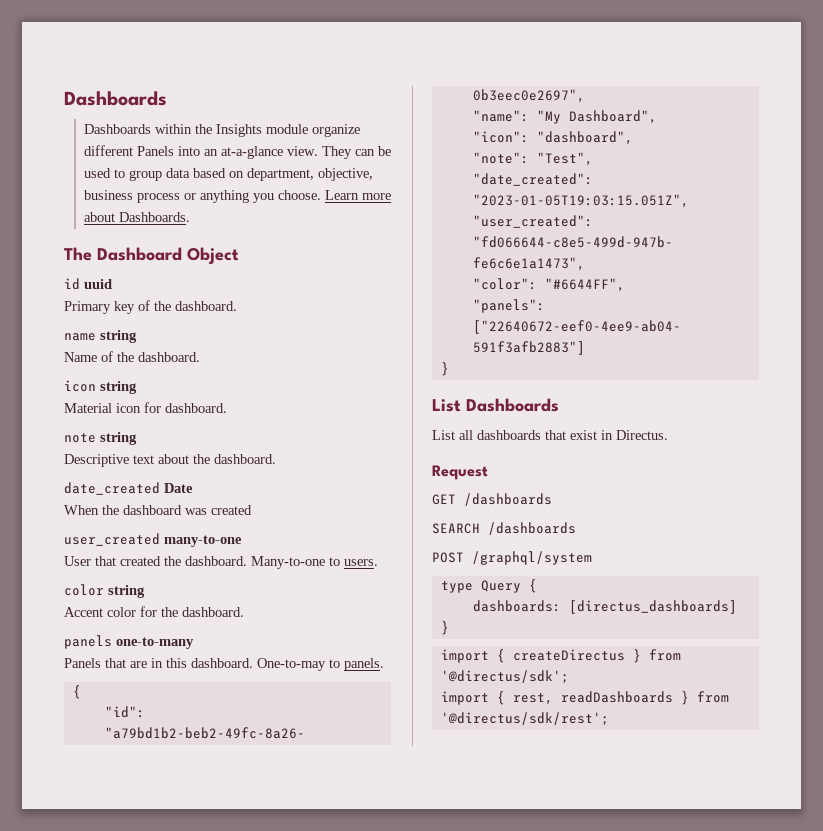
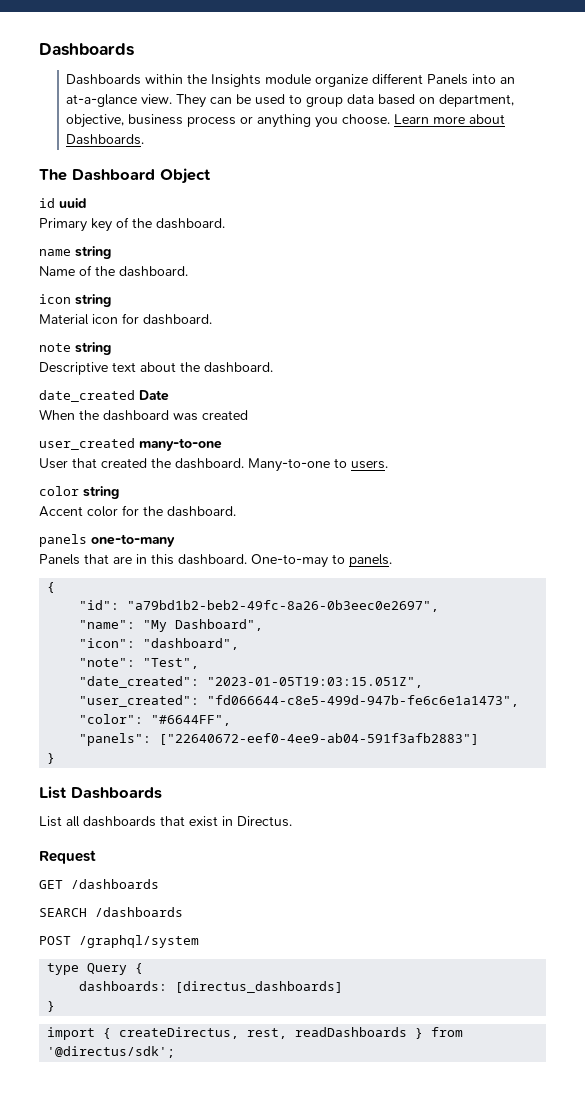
- import { createDirectus } from '@directus/sdk';
- import { rest, readDashboards } from '@directus/sdk/rest';
+ import { createDirectus, rest, readDashboards } from '@directus/sdk';

